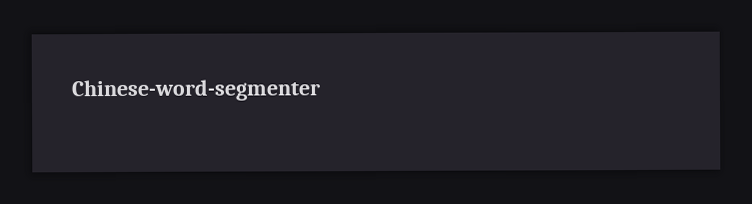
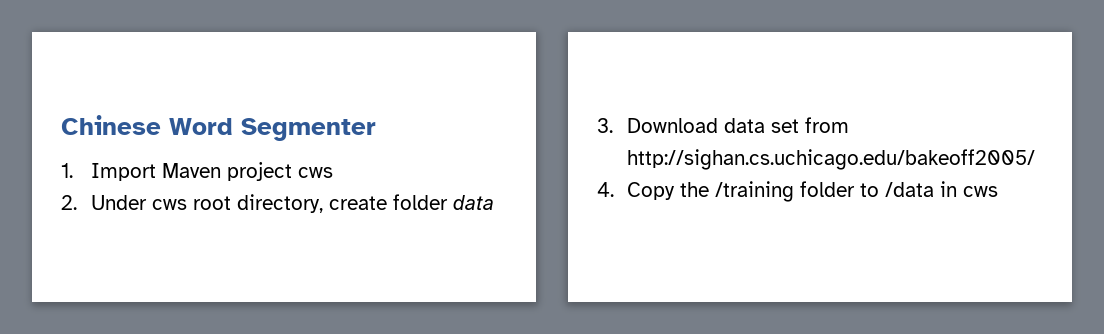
- Chinese-word-segmenter
+ Chinese Word Segmenter
+ 1. Import Maven project cws
+ 2. Under cws root directory, create folder data
+ 3. Download data set from http://sighan.cs.uchicago.edu/bakeoff2005/
+ 4. Copy the /training folder to /data in cws

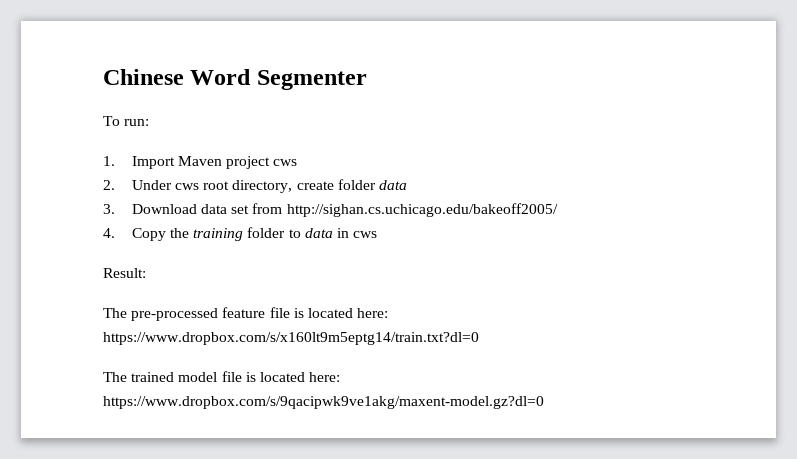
+ To run:
- 4. Copy the /training folder to /data in cws
+ 4. Copy the training folder to data in cws
+ Result:
+ The pre-processed feature file is located here: https://www.dropbox.com/s/x160lt9m5eptg14/train.txt?dl=0
+ The trained model file is located here: https://www.dropbox.com/s/9qacipwk9ve1akg/maxent-model.gz?dl=0

